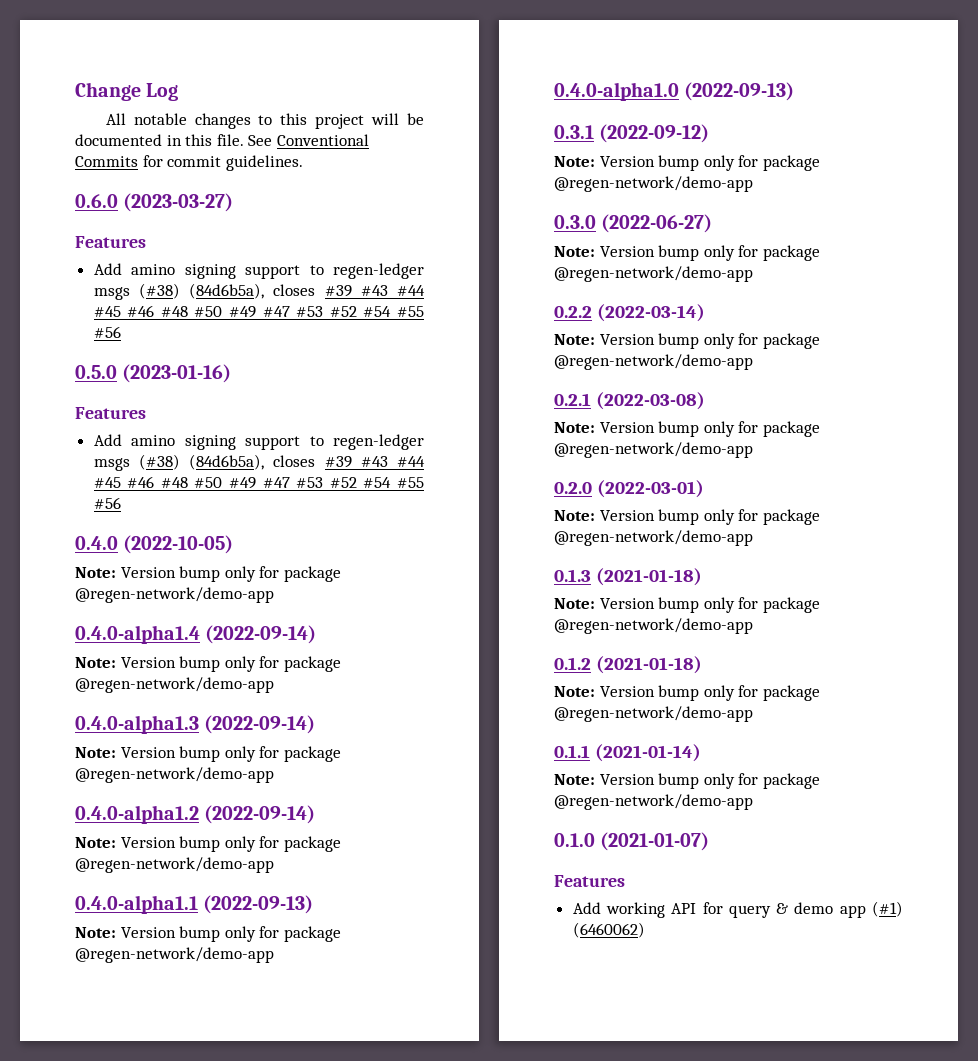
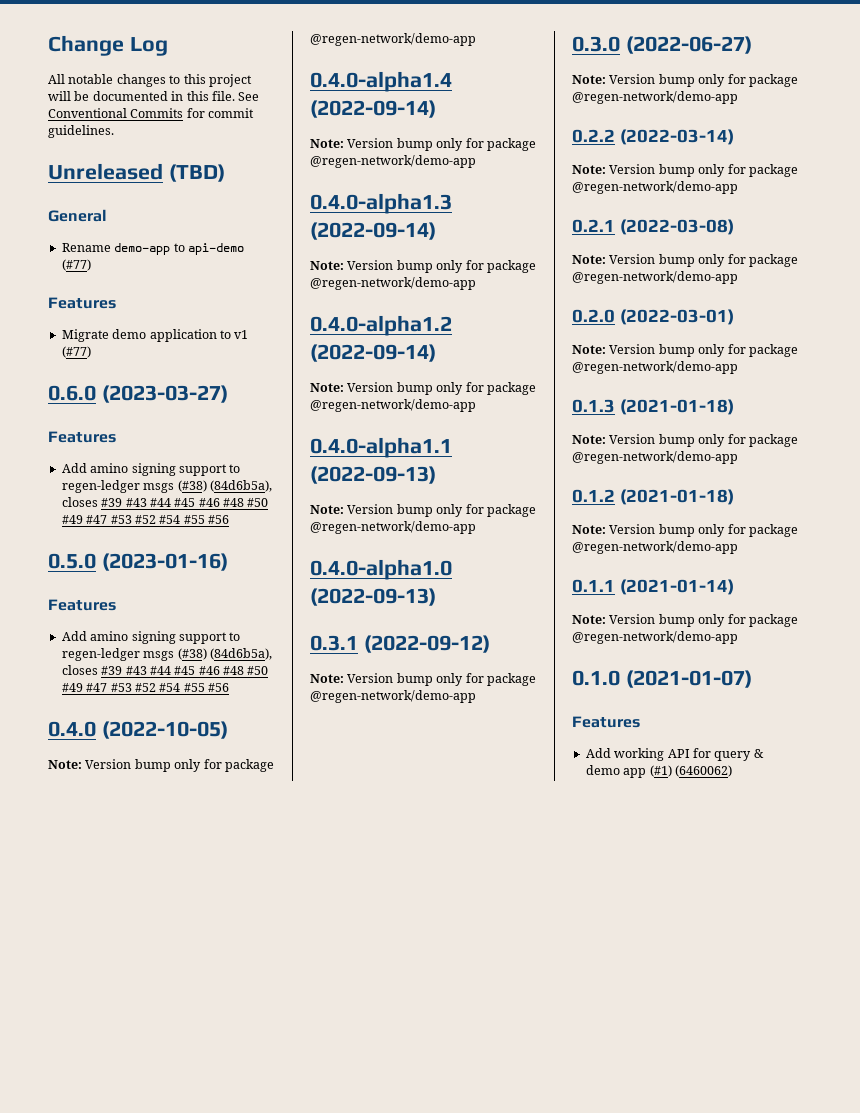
+ Unreleased (TBD)
+ General
+ Rename demo-app to api-demo (#77)
+ Features
+ Migrate demo application to v1 (#77)

